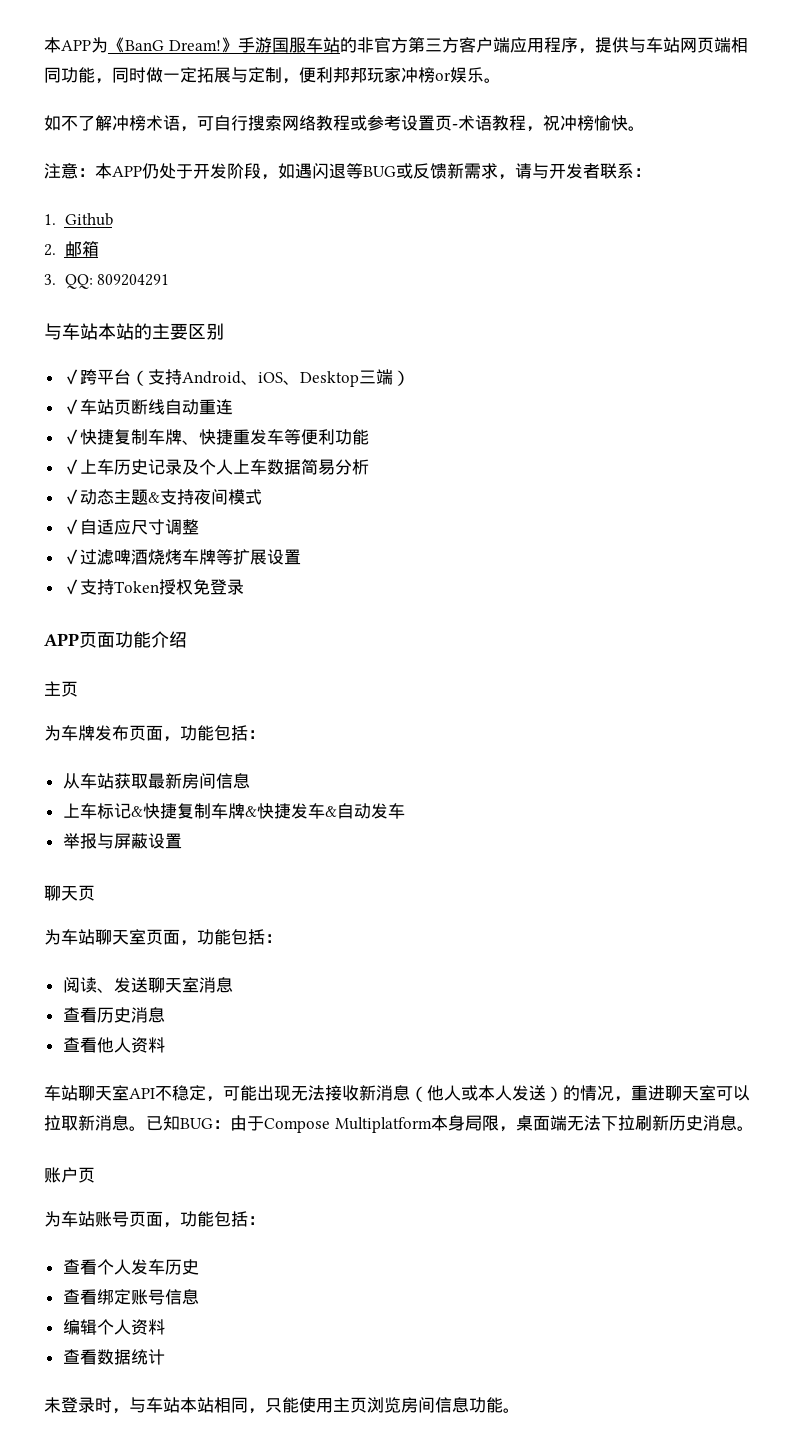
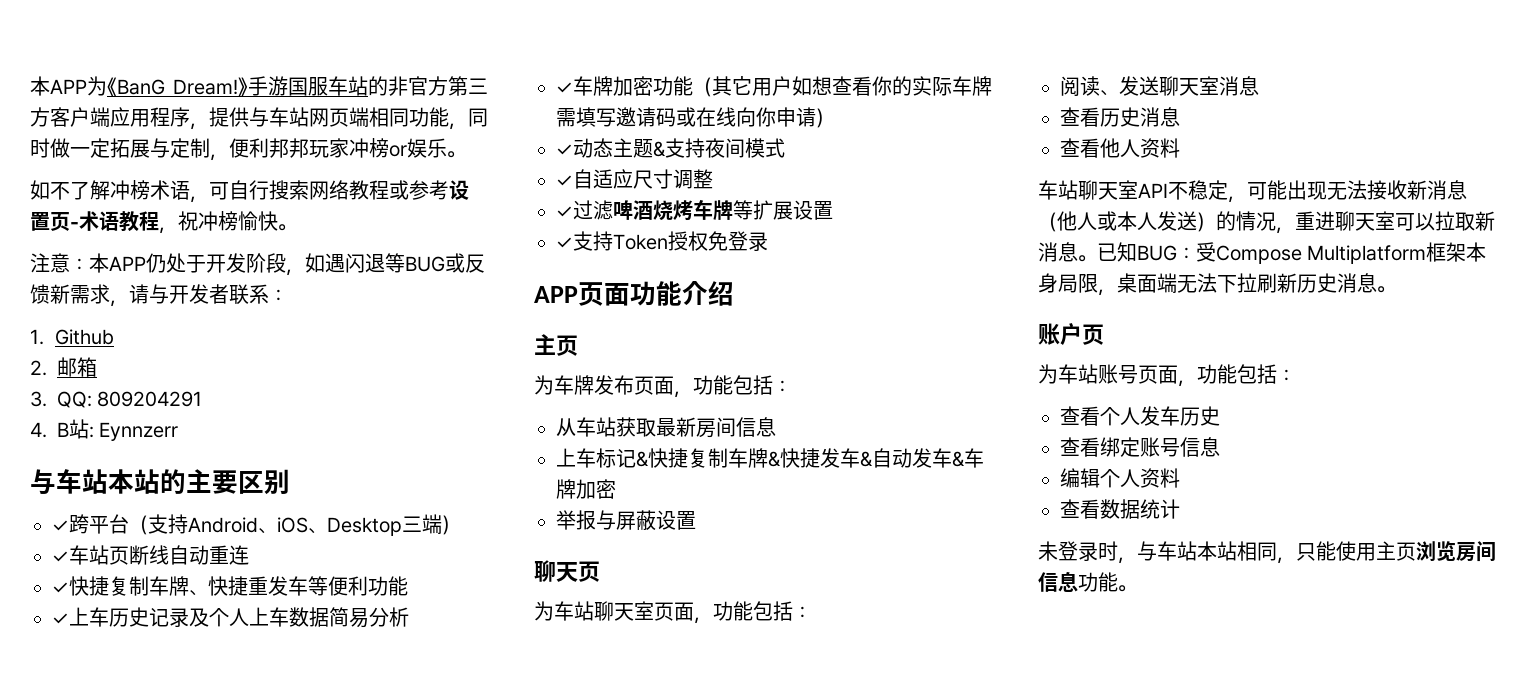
+ 4. B站: Eynnzerr
+ ✓车牌加密功能（其它用户如想查看你的实际车牌需填写邀请码或在线向你申请）
- 上车标记&快捷复制车牌&快捷发车&自动发车
+ 上车标记&快捷复制车牌&快捷发车&自动发车&车牌加密
- 已知BUG：由于Compose Multiplatform本身局限，桌面端无法下拉刷新历史消息。
+ 已知BUG：受Compose Multiplatform框架本身局限，桌面端无法下拉刷新历史消息。

